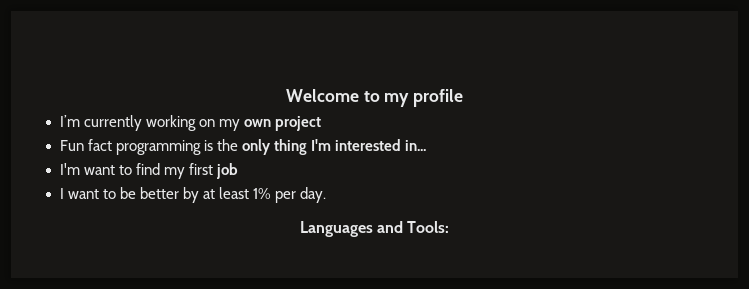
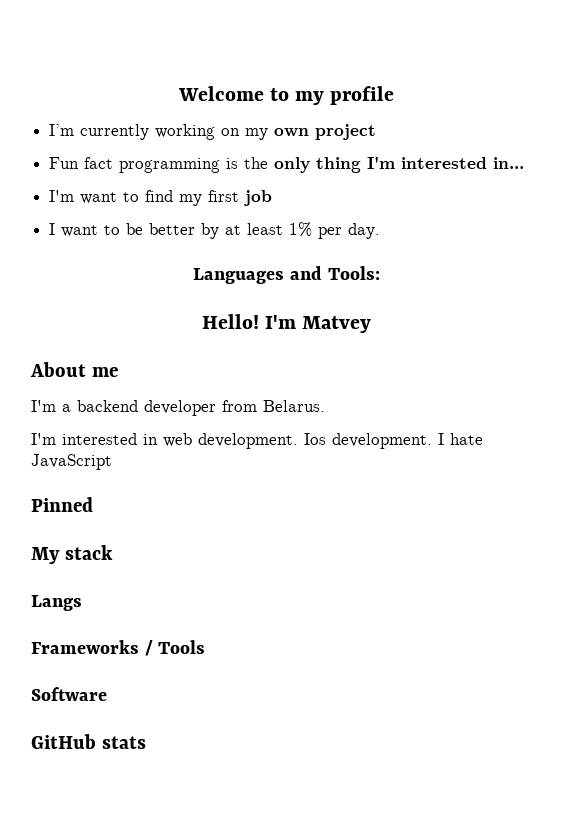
+ Hello! I'm Matvey
+ About me
+ I'm a backend developer from Belarus.
+ I'm interested in web development. Ios development. I hate JavaScript
+ Pinned
+ My stack
+ Langs
+ Frameworks / Tools
+ Software
+ GitHub stats

